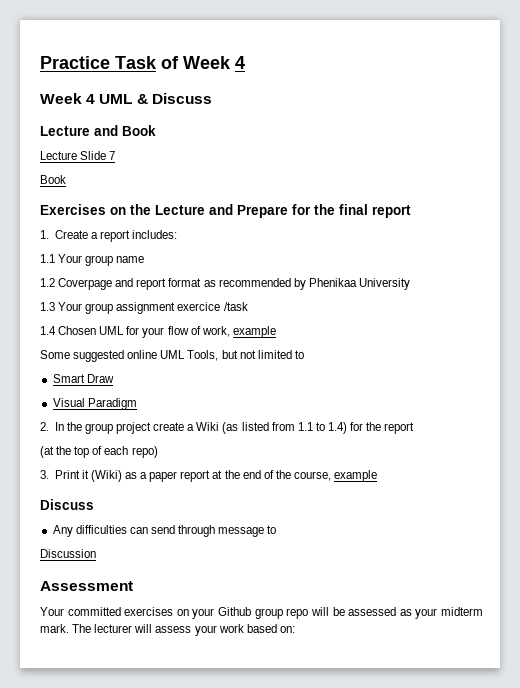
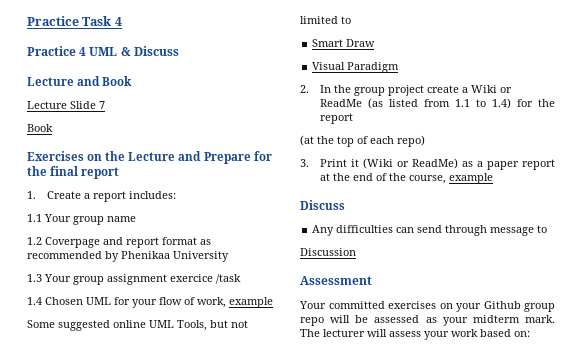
- Practice Task of Week 4
+ Practice Task 4
- Week 4 UML & Discuss
+ Practice 4 UML & Discuss
- 2. In the group project create a Wiki (as listed from 1.1 to 1.4) for the report
+ 2. In the group project create a Wiki or ReadMe (as listed from 1.1 to 1.4) for the report
- 3. Print it (Wiki) as a paper report at the end of the course, example
+ 3. Print it (Wiki or ReadMe) as a paper report at the end of the course, example

